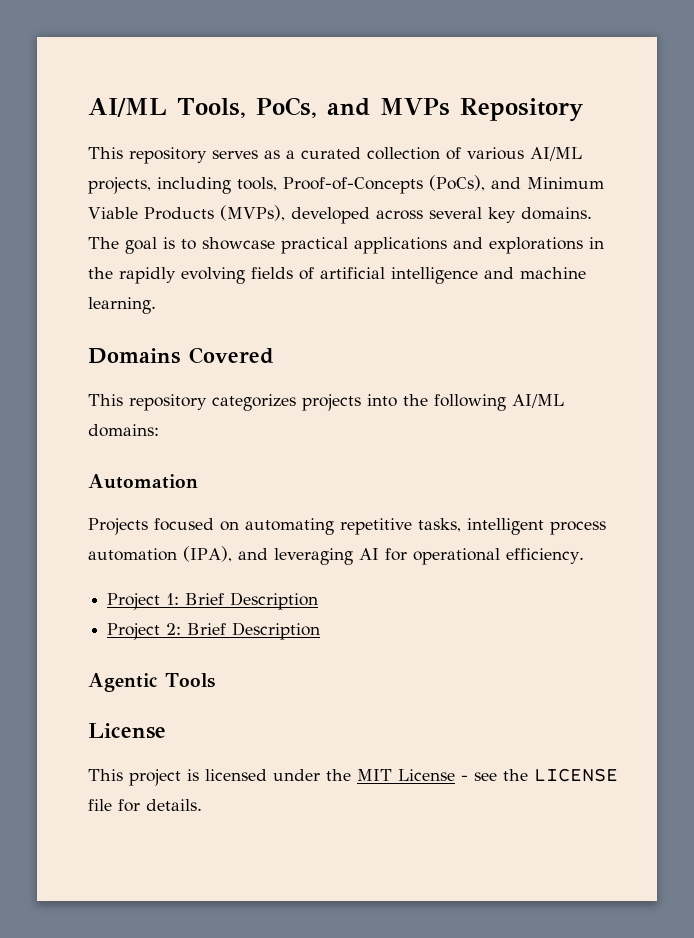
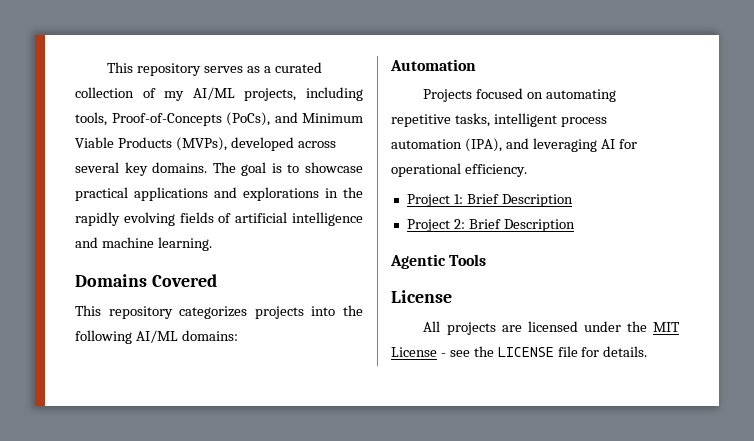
- AI/ML Tools, PoCs, and MVPs Repository
- This repository serves as a curated collection of various AI/ML projects, including tools, Proof-of-Concepts (PoCs), and Minimum Viable Products (MVPs), developed across several key domains.
+ This repository serves as a curated collection of my AI/ML projects, including tools, Proof-of-Concepts (PoCs), and Minimum Viable Products (MVPs), developed across several key domains.
- This project is licensed under the MIT License - see the LICENSE file for details.
+ All projects are licensed under the MIT License - see the LICENSE file for details.

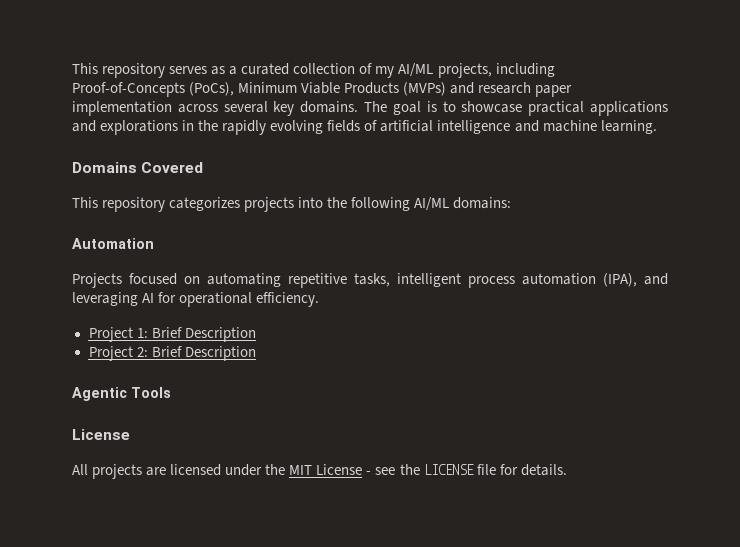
- This repository serves as a curated collection of my AI/ML projects, including tools, Proof-of-Concepts (PoCs), and Minimum Viable Products (MVPs), developed across several key domains.
+ This repository serves as a curated collection of my AI/ML projects, including Proof-of-Concepts (PoCs), Minimum Viable Products (MVPs) and research paper implementation across several key domains.

